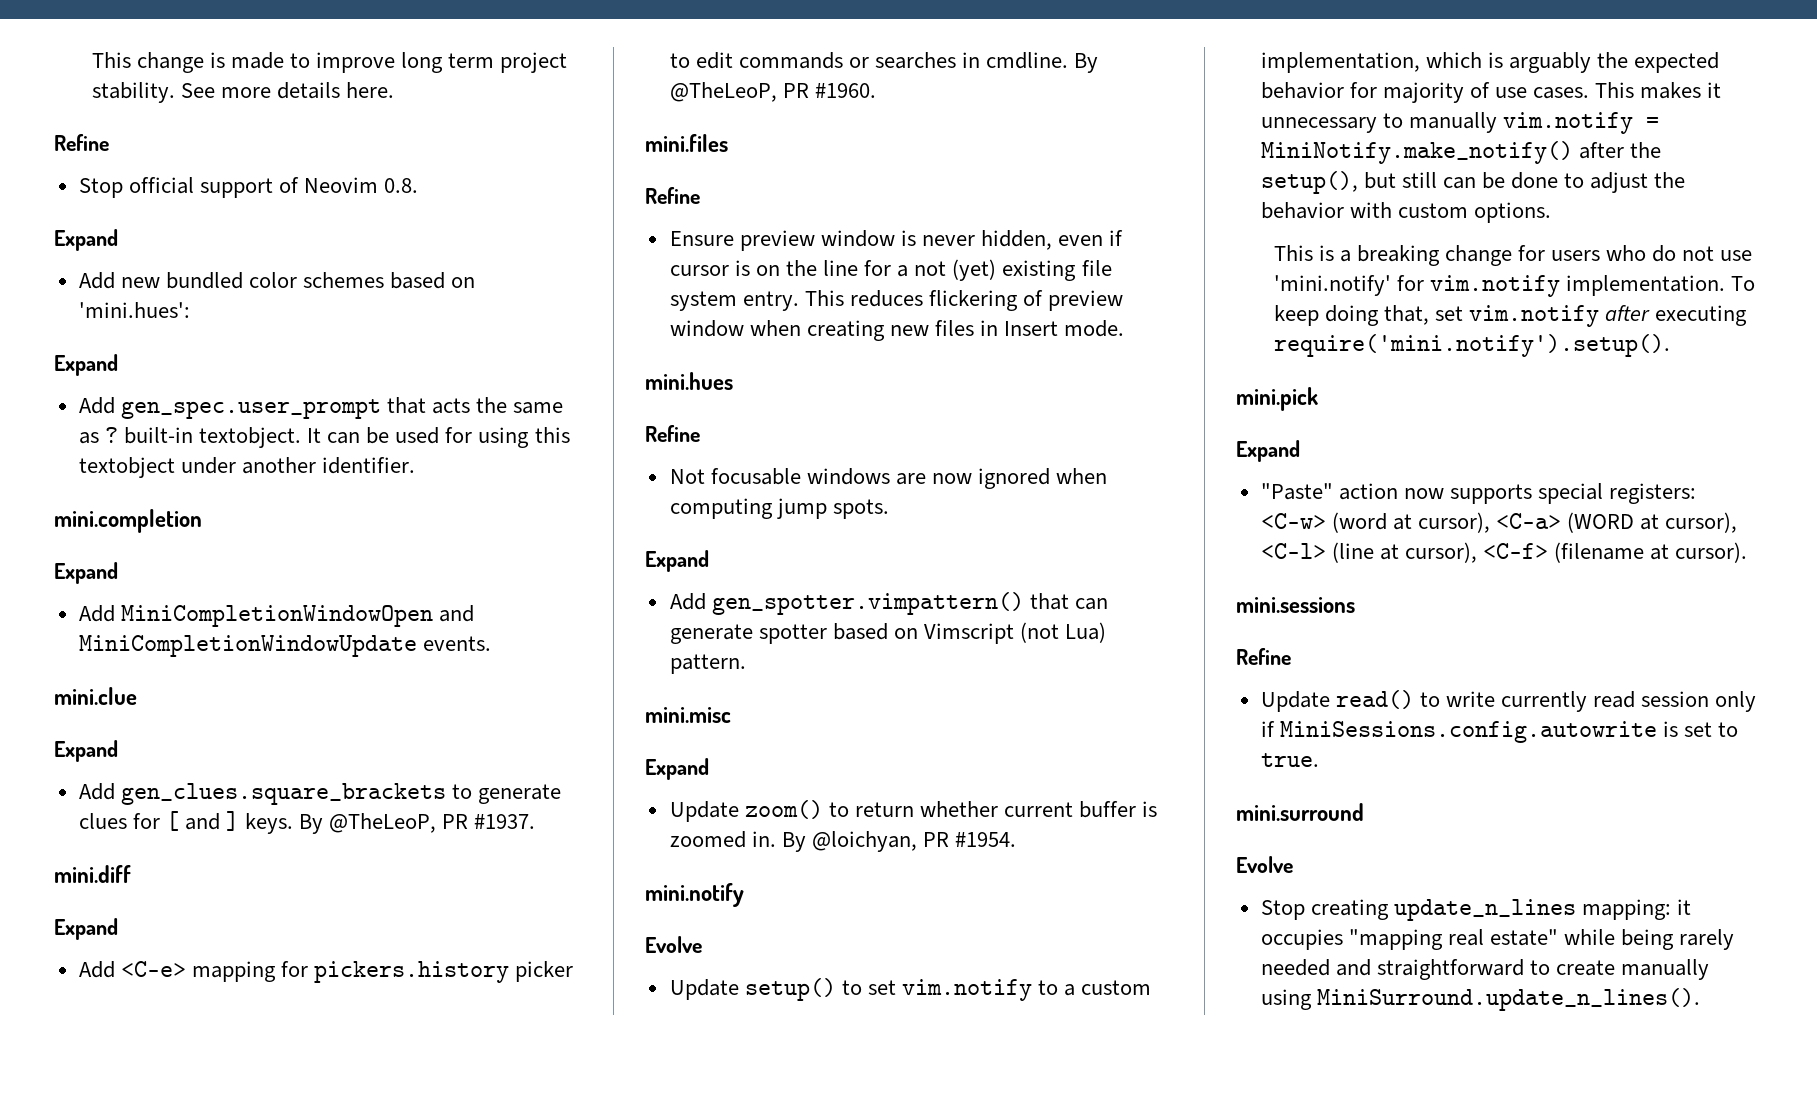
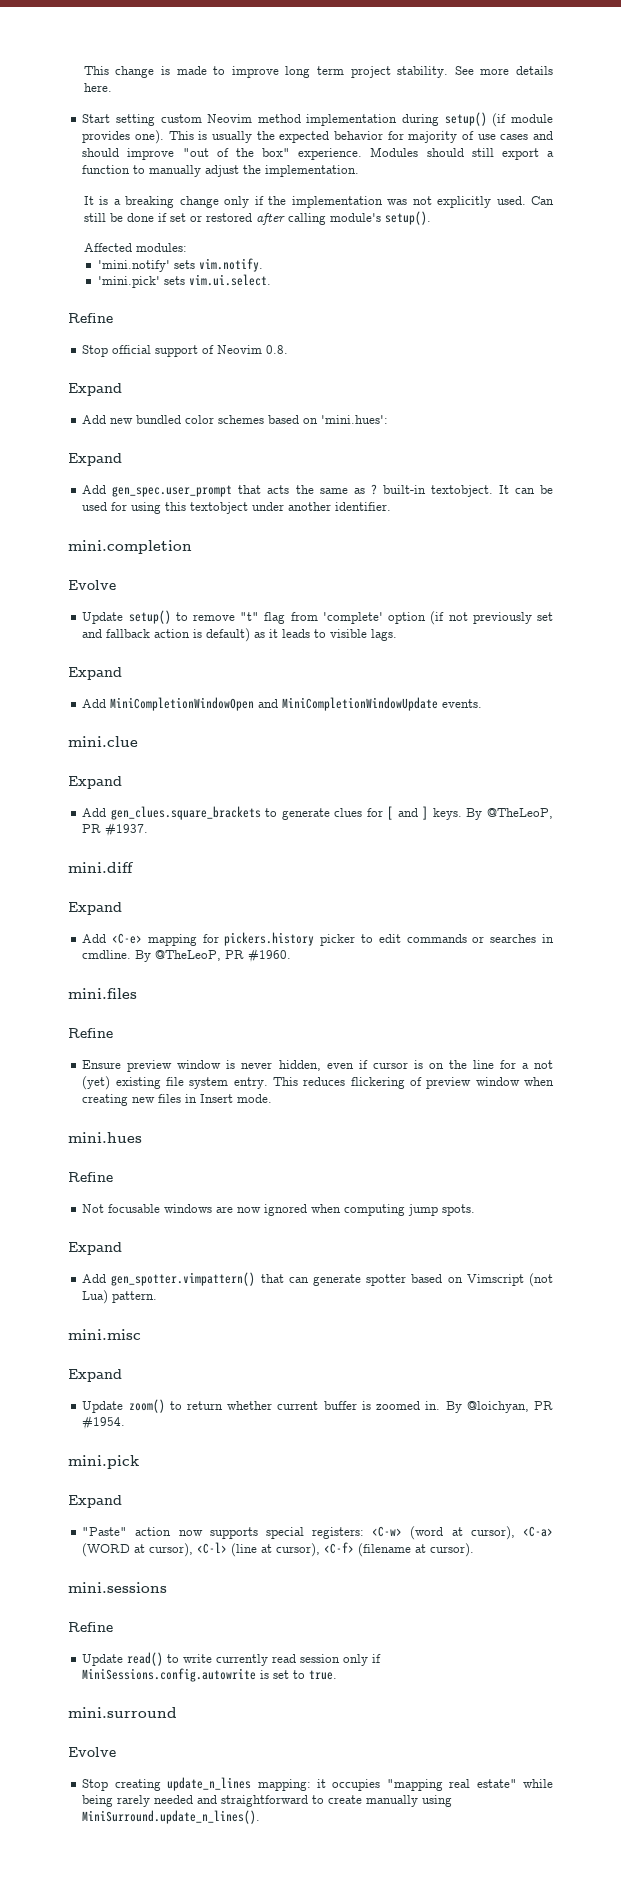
+ Start setting custom Neovim method implementation during setup() (if module provides one). This is usually the expected behavior for majority of use cases and should improve "out of the box" experience. Modules should still export a function to manually adjust the implementation.
+ It is a breaking change only if the implementation was not explicitly used. Can still be done if set or restored after calling module's setup().
+ Affected modules:
+ 'mini.notify' sets vim.notify.
+ 'mini.pick' sets vim.ui.select.
  mini.completion
+ Evolve
+ Update setup() to remove "t" flag from 'complete' option (if not previously set and fallback action is default) as it leads to visible lags.
- mini.notify
- Evolve
- Update setup() to set vim.notify to a custom implementation, which is arguably the expected behavior for majority of use cases. This makes it unnecessary to manually vim.notify = MiniNotify.make_notify() after the setup(), but still can be done to adjust the behavior with custom options.
- This is a breaking change for users who do not use 'mini.notify' for vim.notify implementation. To keep doing that, set vim.notify after executing require('mini.notify').setup().

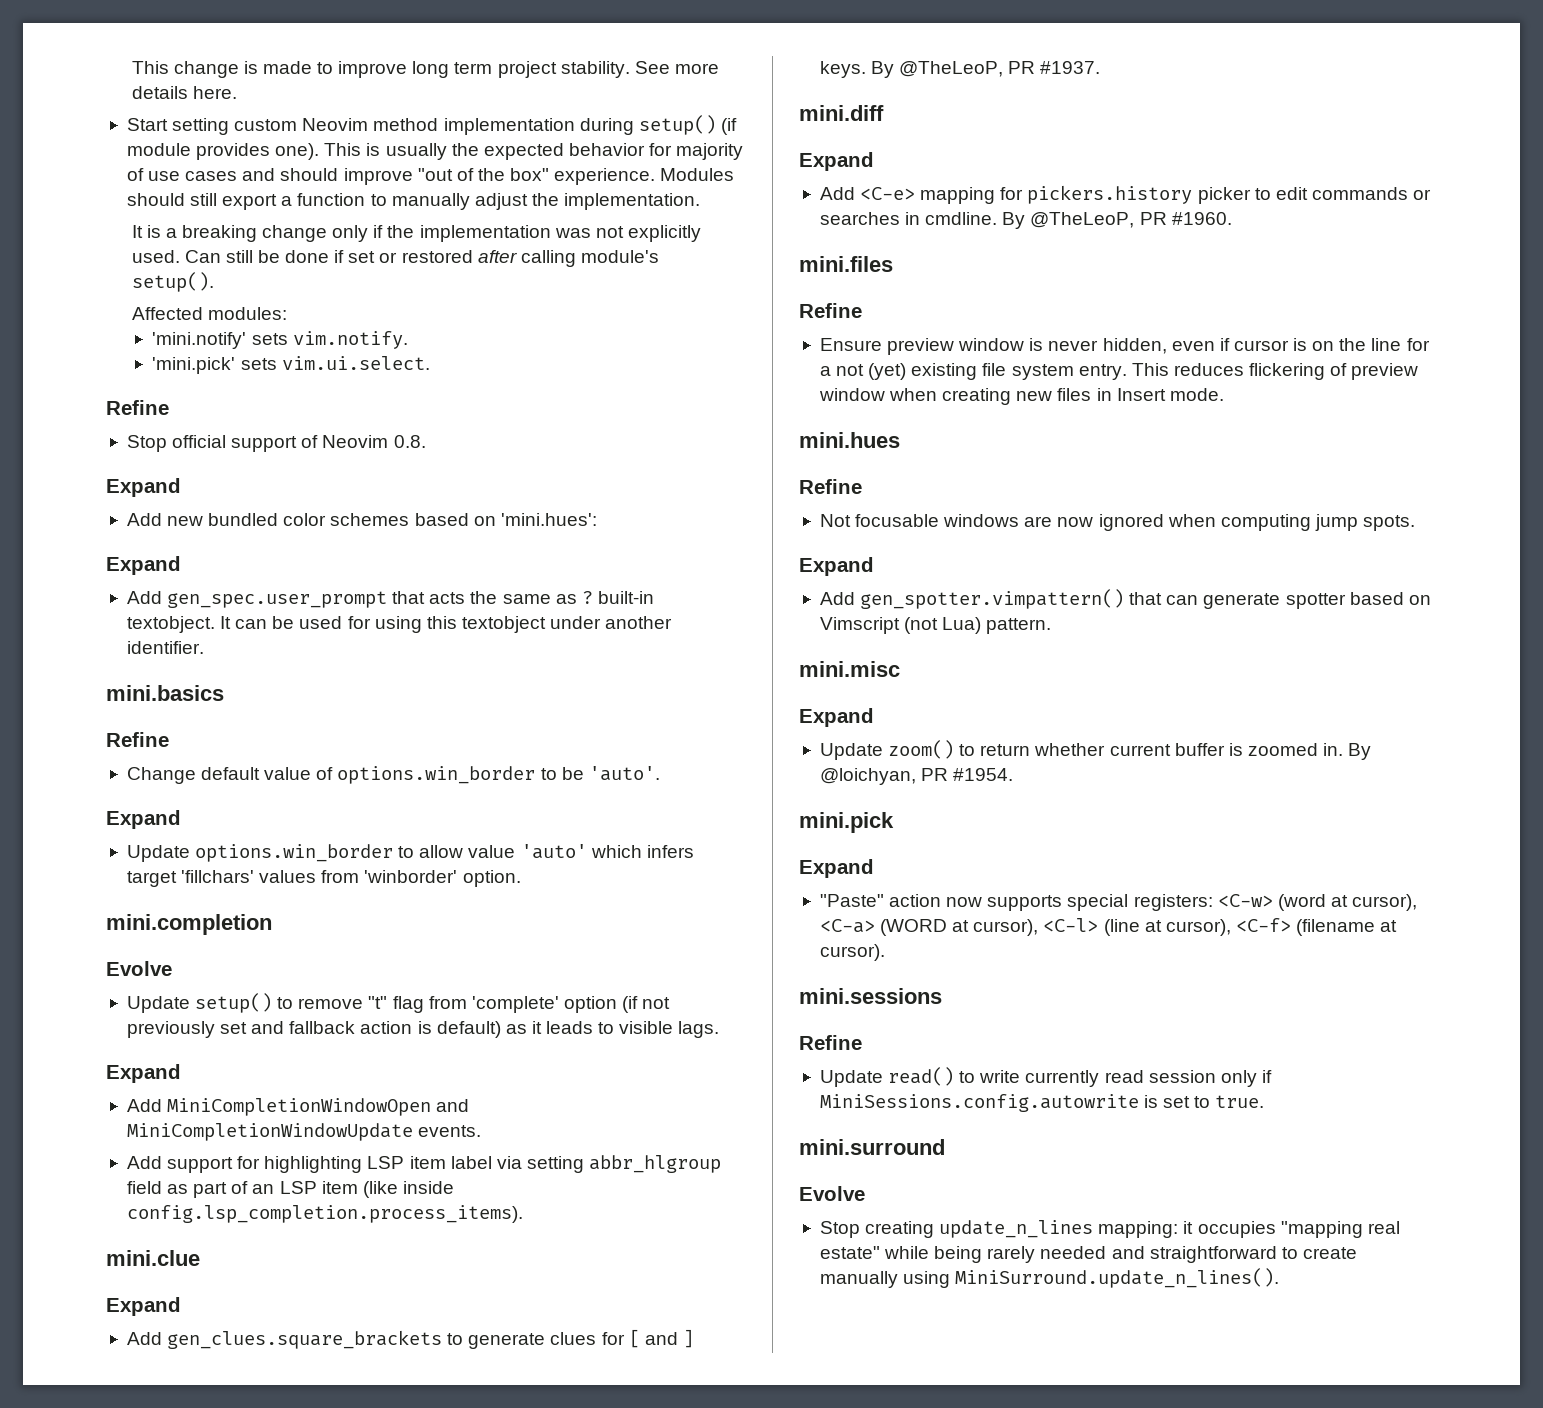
+ mini.basics
+ Refine
+ Change default value of options.win_border to be 'auto'.
+ Expand
+ Update options.win_border to allow value 'auto' which infers target 'fillchars' values from 'winborder' option.
+ Add support for highlighting LSP item label via setting abbr_hlgroup field as part of an LSP item (like inside config.lsp_completion.process_items).

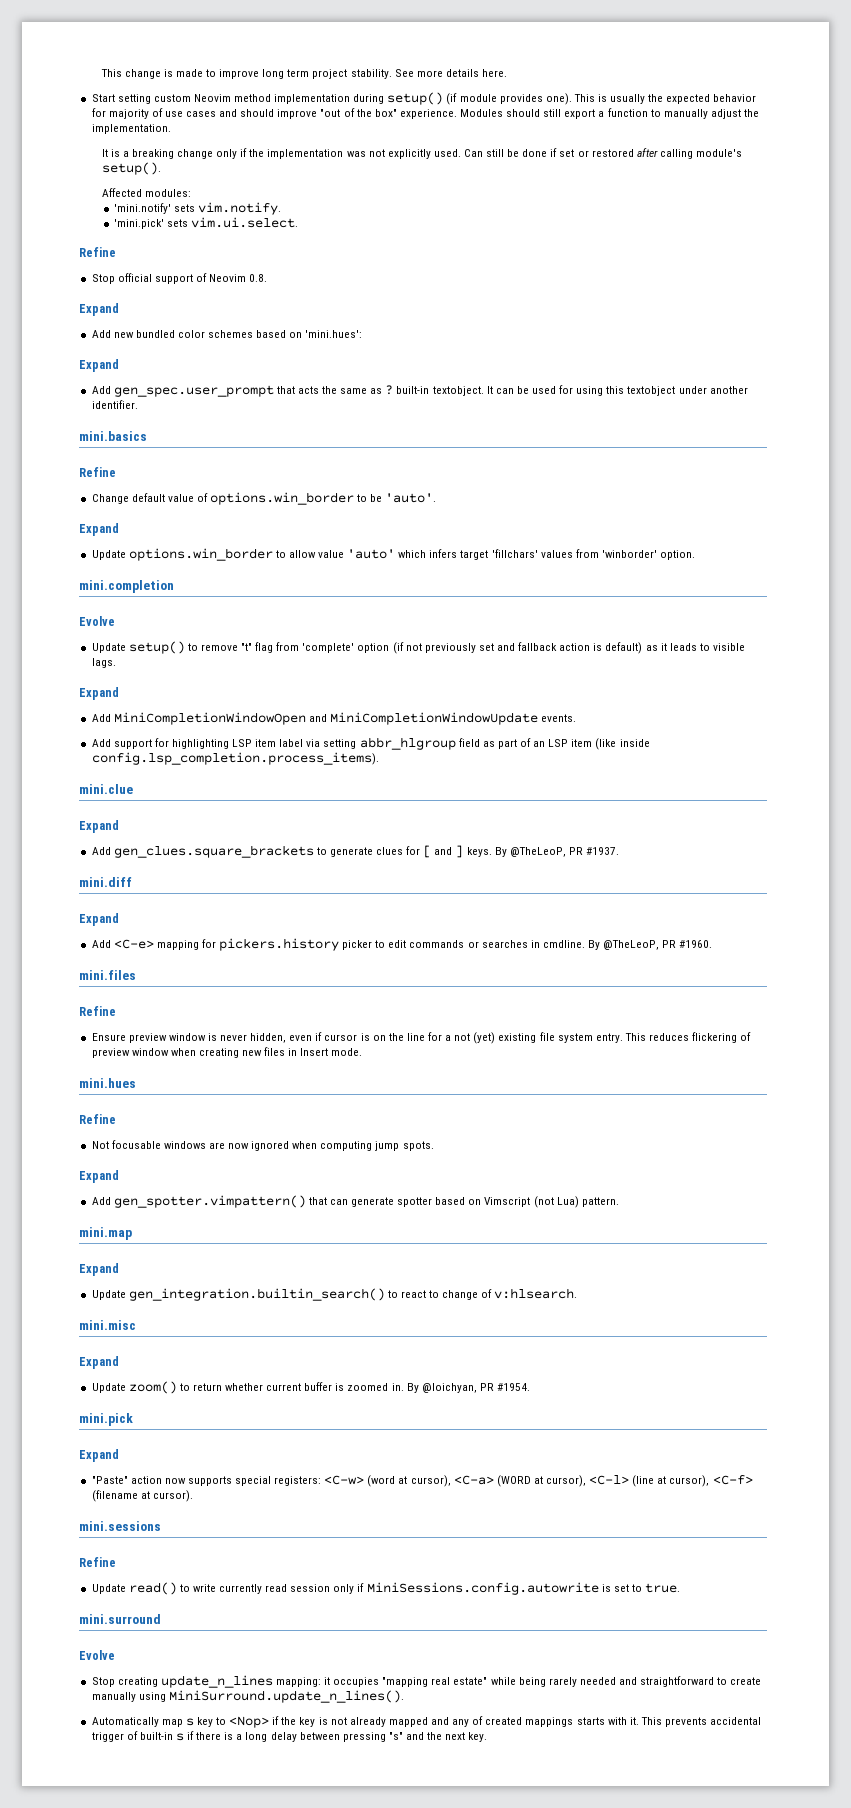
+ mini.map
+ Expand
+ Update gen_integration.builtin_search() to react to change of v:hlsearch.
+ Automatically map s key to <Nop> if the key is not already mapped and any of created mappings starts with it. This prevents accidental trigger of built-in s if there is a long delay between pressing "s" and the next key.

